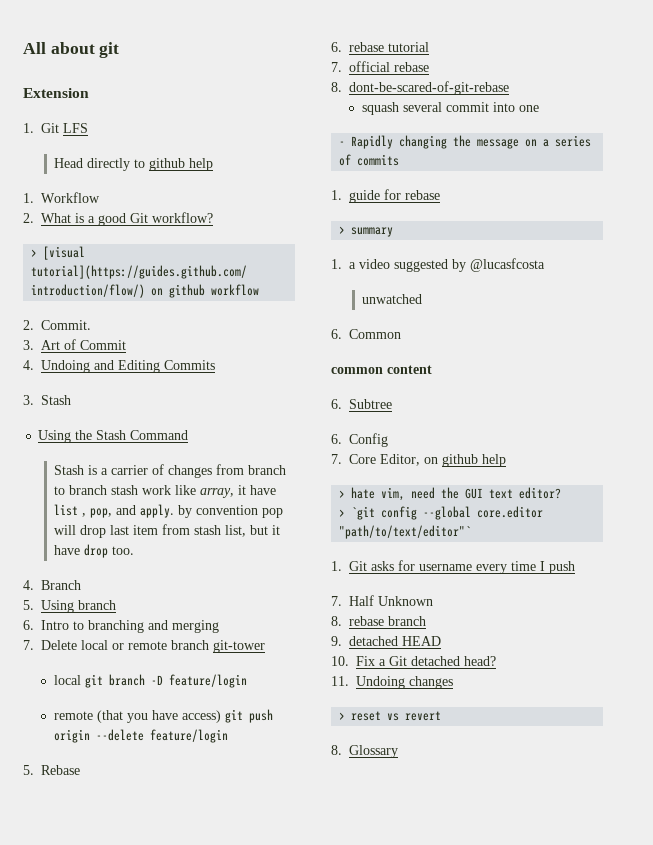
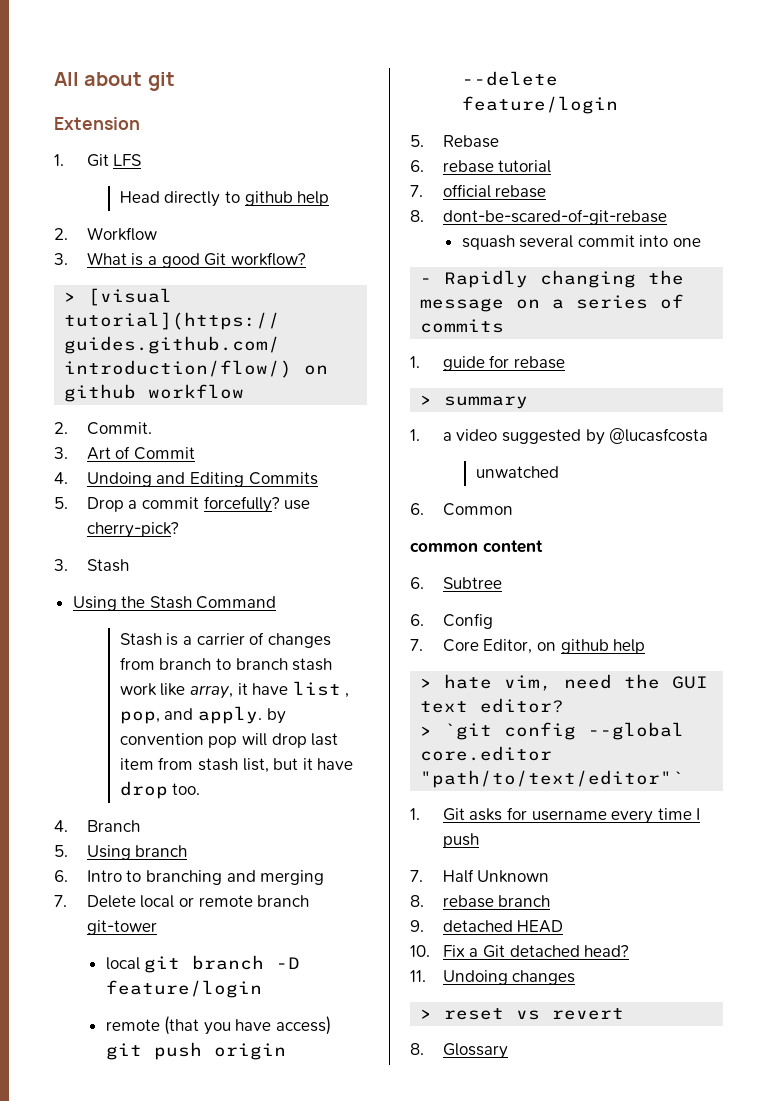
- 1. Workflow
+ 2. Workflow
- 2. What is a good Git workflow?
+ 3. What is a good Git workflow?
+ 5. Drop a commit forcefully? use cherry-pick?

